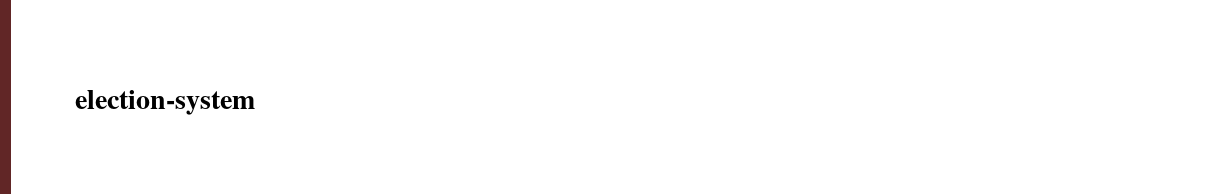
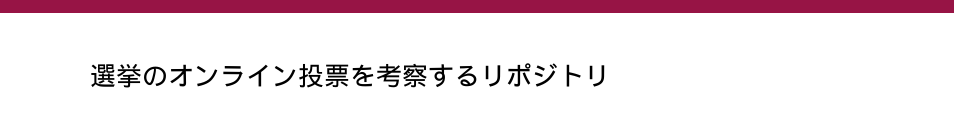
- election-system
+ 選挙のオンライン投票を考察するリポジトリ

